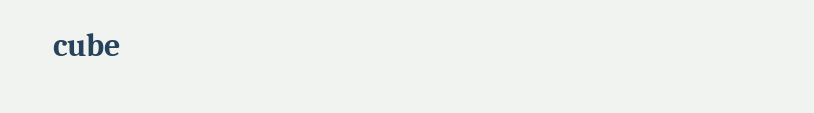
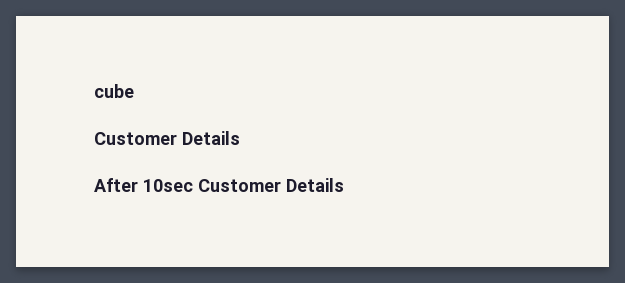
  cube
+ Customer Details
+ After 10sec Customer Details

